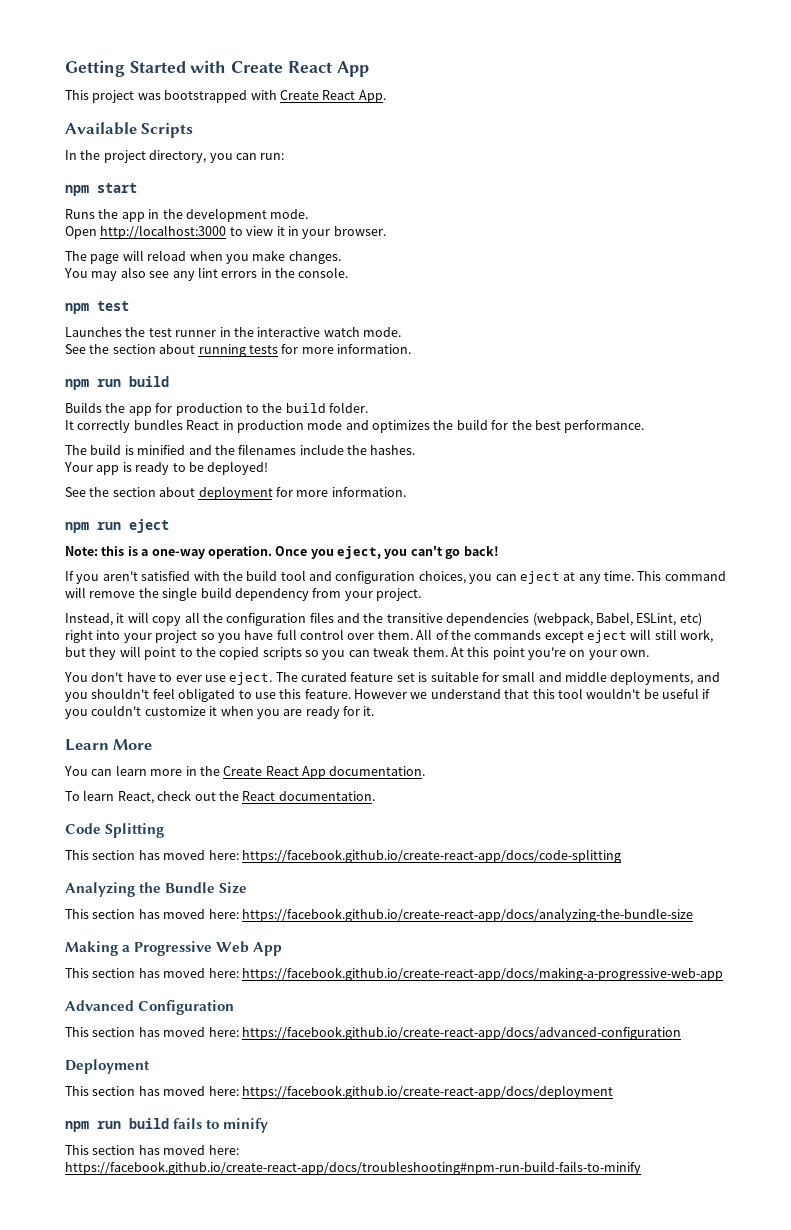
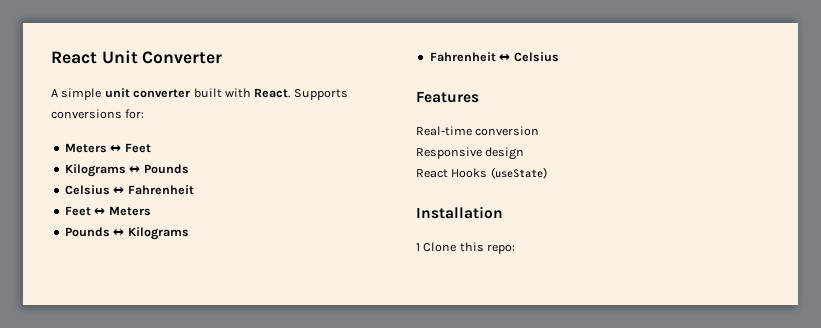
- Getting Started with Create React App
- This project was bootstrapped with Create React App.
- Available Scripts
- In the project directory, you can run:
- npm start
- Runs the app in the development mode.
- Open http://localhost:3000 to view it in your browser.
- The page will reload when you make changes.
- You may also see any lint errors in the console.
- npm test
- Launches the test runner in the interactive watch mode.
- See the section about running tests for more information.
- npm run build
- Builds the app for production to the build folder.
- It correctly bundles React in production mode and optimizes the build for the best performance.
- The build is minified and the filenames include the hashes.
- Your app is ready to be deployed!
- See the section about deployment for more information.
- npm run eject
- Note: this is a one-way operation. Once you eject, you can't go back!
- If you aren't satisfied with the build tool and configuration choices, you can eject at any time. This command will remove the single build dependency from your project.
- Instead, it will copy all the configuration files and the transitive dependencies (webpack, Babel, ESLint, etc) right into your project so you have full control over them. All of the commands except eject will still work, but they will point to the copied scripts so you can tweak them. At this point you're on your own.
- You don't have to ever use eject. The curated feature set is suitable for small and middle deployments, and you shouldn't feel obligated to use this feature. However we understand that this tool wouldn't be useful if you couldn't customize it when you are ready for it.
- Learn More
- You can learn more in the Create React App documentation.
- To learn React, check out the React documentation.
- Code Splitting
- This section has moved here: https://facebook.github.io/create-react-app/docs/code-splitting
- Analyzing the Bundle Size
- This section has moved here: https://facebook.github.io/create-react-app/docs/analyzing-the-bundle-size
- Making a Progressive Web App
- This section has moved here: https://facebook.github.io/create-react-app/docs/making-a-progressive-web-app
- Advanced Configuration
- This section has moved here: https://facebook.github.io/create-react-app/docs/advanced-configuration
- Deployment
- This section has moved here: https://facebook.github.io/create-react-app/docs/deployment
- npm run build fails to minify
- This section has moved here: https://facebook.github.io/create-react-app/docs/troubleshooting#npm-run-build-fails-to-minify
+ React Unit Converter
+ A simple unit converter built with React. Supports conversions for:
+ Meters ↔ Feet
+ Kilograms ↔ Pounds
+ Celsius ↔ Fahrenheit
+ Feet ↔ Meters
+ Pounds ↔ Kilograms
+ Fahrenheit ↔ Celsius
+ Features
+ Real-time conversion
+ Responsive design
+ React Hooks (useState)
+ Installation
+ 1 Clone this repo:

